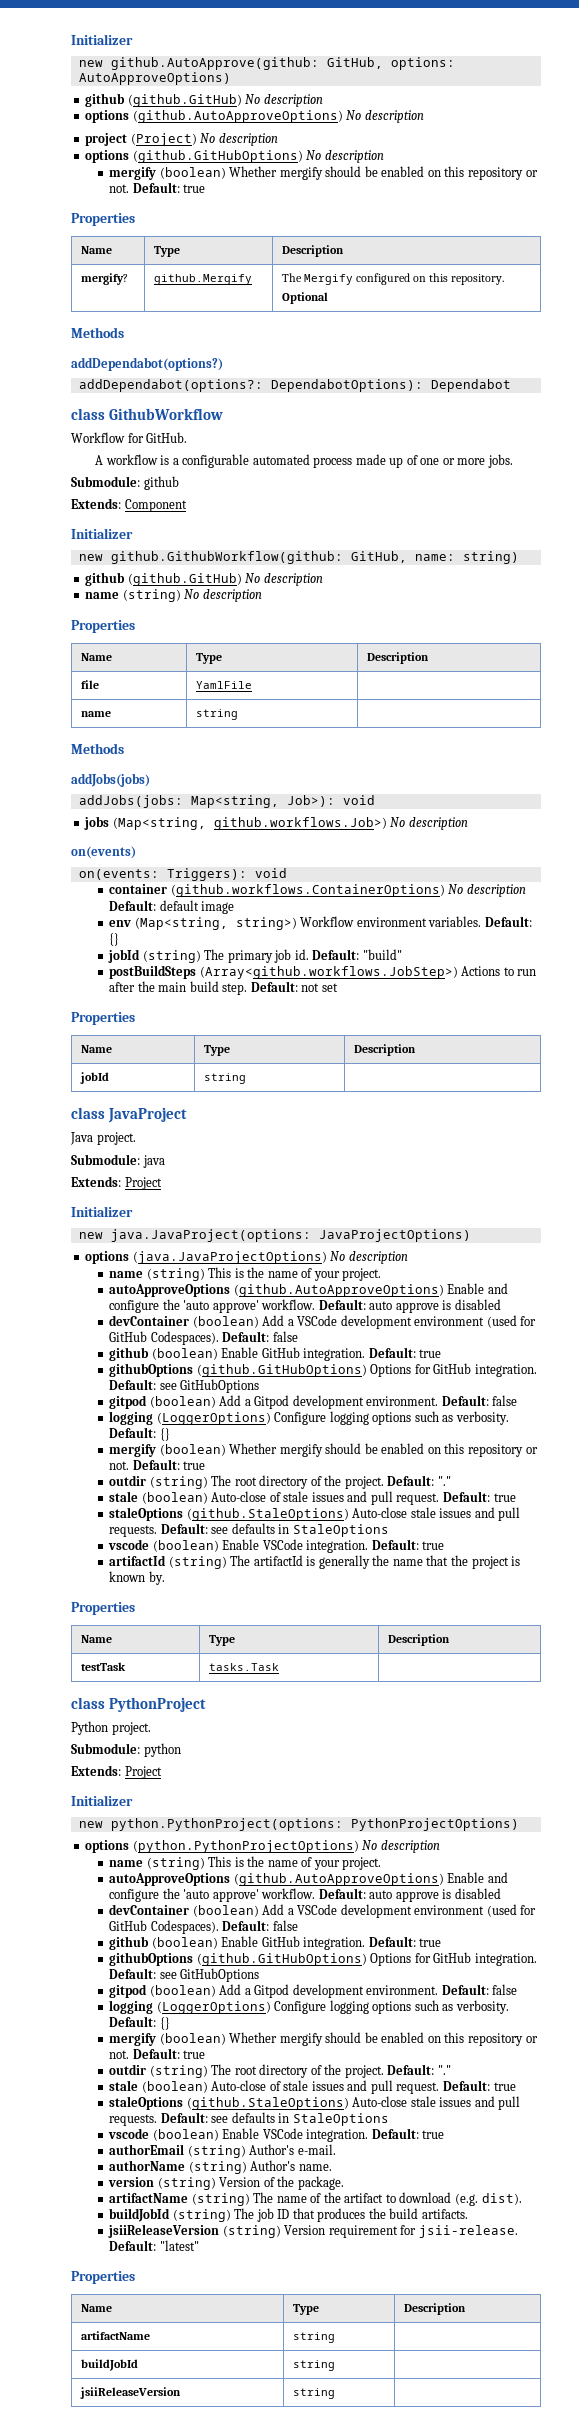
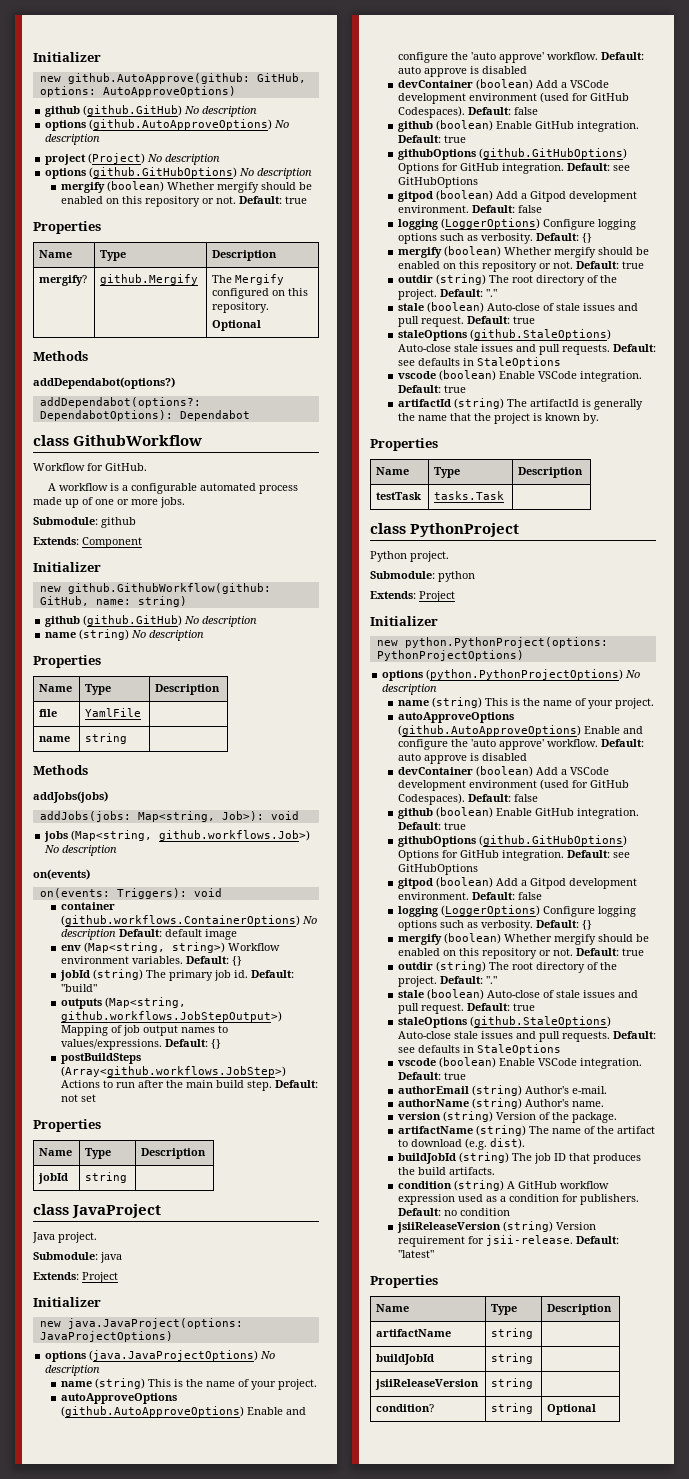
+ outputs (Map<string, github.workflows.JobStepOutput>) Mapping of job output names to values/expressions. Default: {}
+ condition (string) A GitHub workflow expression used as a condition for publishers. Default: no condition
+ condition? | string | Optional

